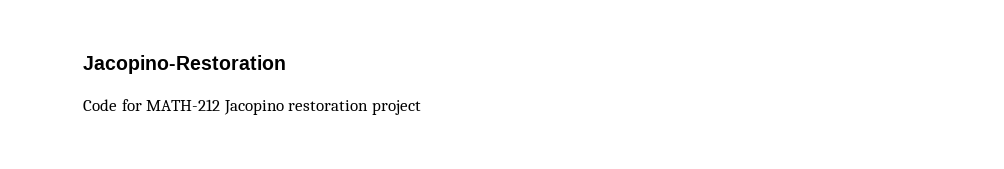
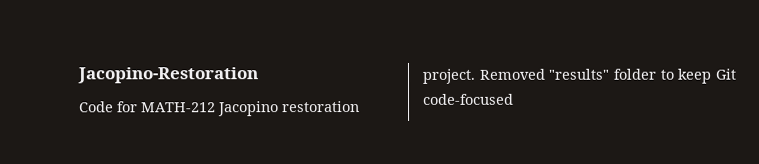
- Code for MATH-212 Jacopino restoration project
+ Code for MATH-212 Jacopino restoration project. Removed "results" folder to keep Git code-focused

